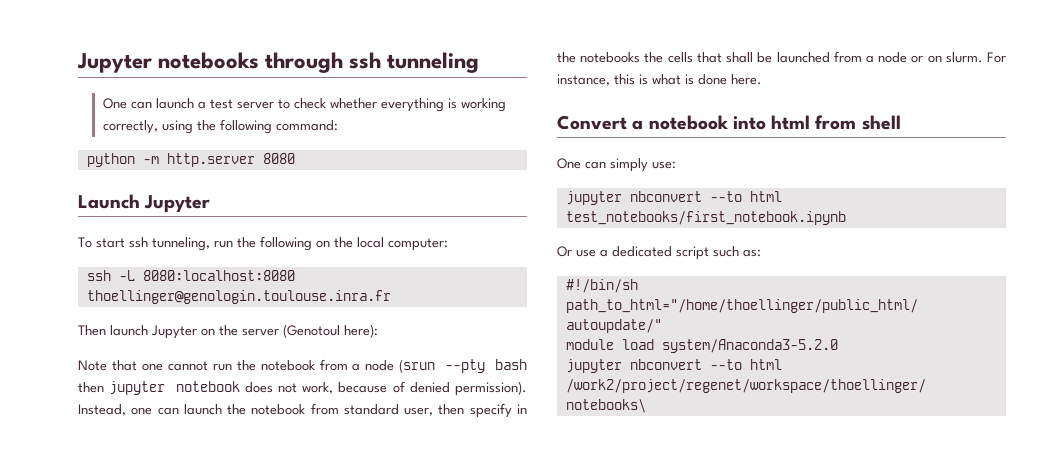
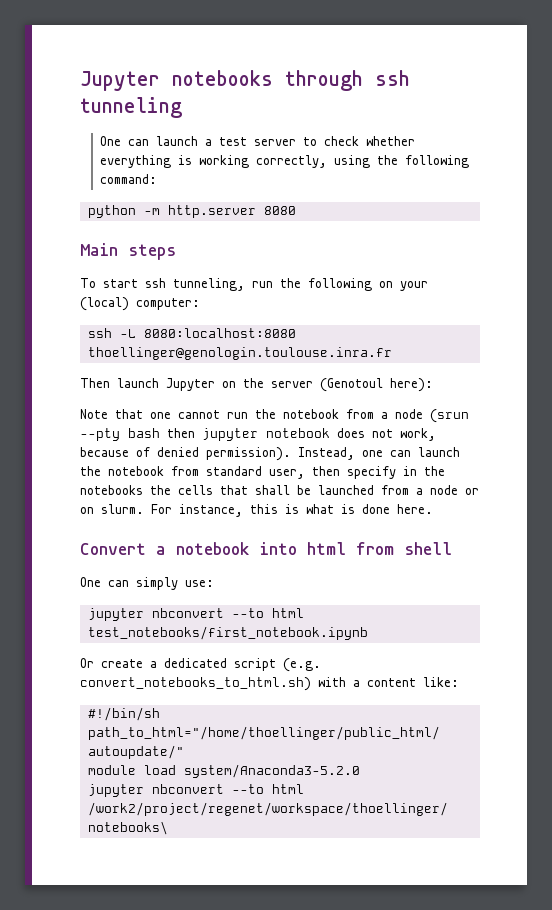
- Launch Jupyter
+ Main steps
- To start ssh tunneling, run the following on the local computer:
+ To start ssh tunneling, run the following on your (local) computer:
- Or use a dedicated script such as:
+ Or create a dedicated script (e.g. convert_notebooks_to_html.sh) with a content like:

